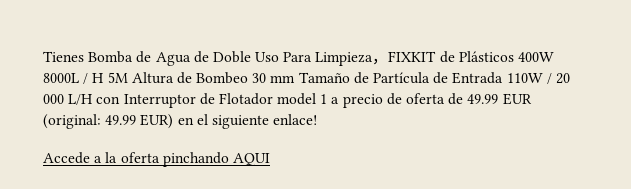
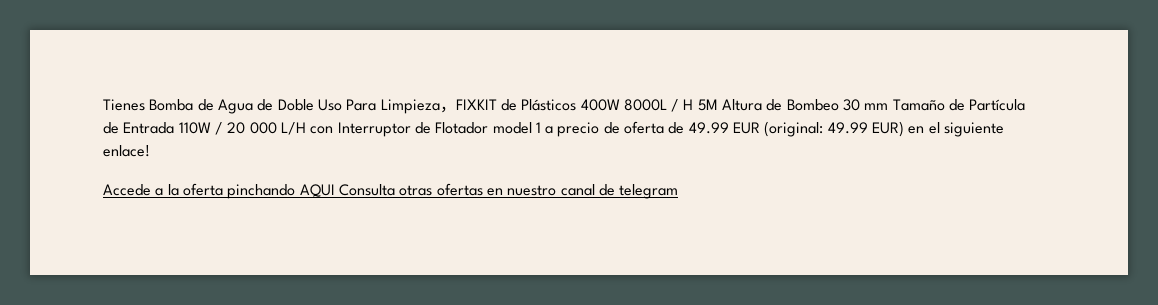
- Accede a la oferta pinchando AQUI
+ Accede a la oferta pinchando AQUI Consulta otras ofertas en nuestro canal de telegram

